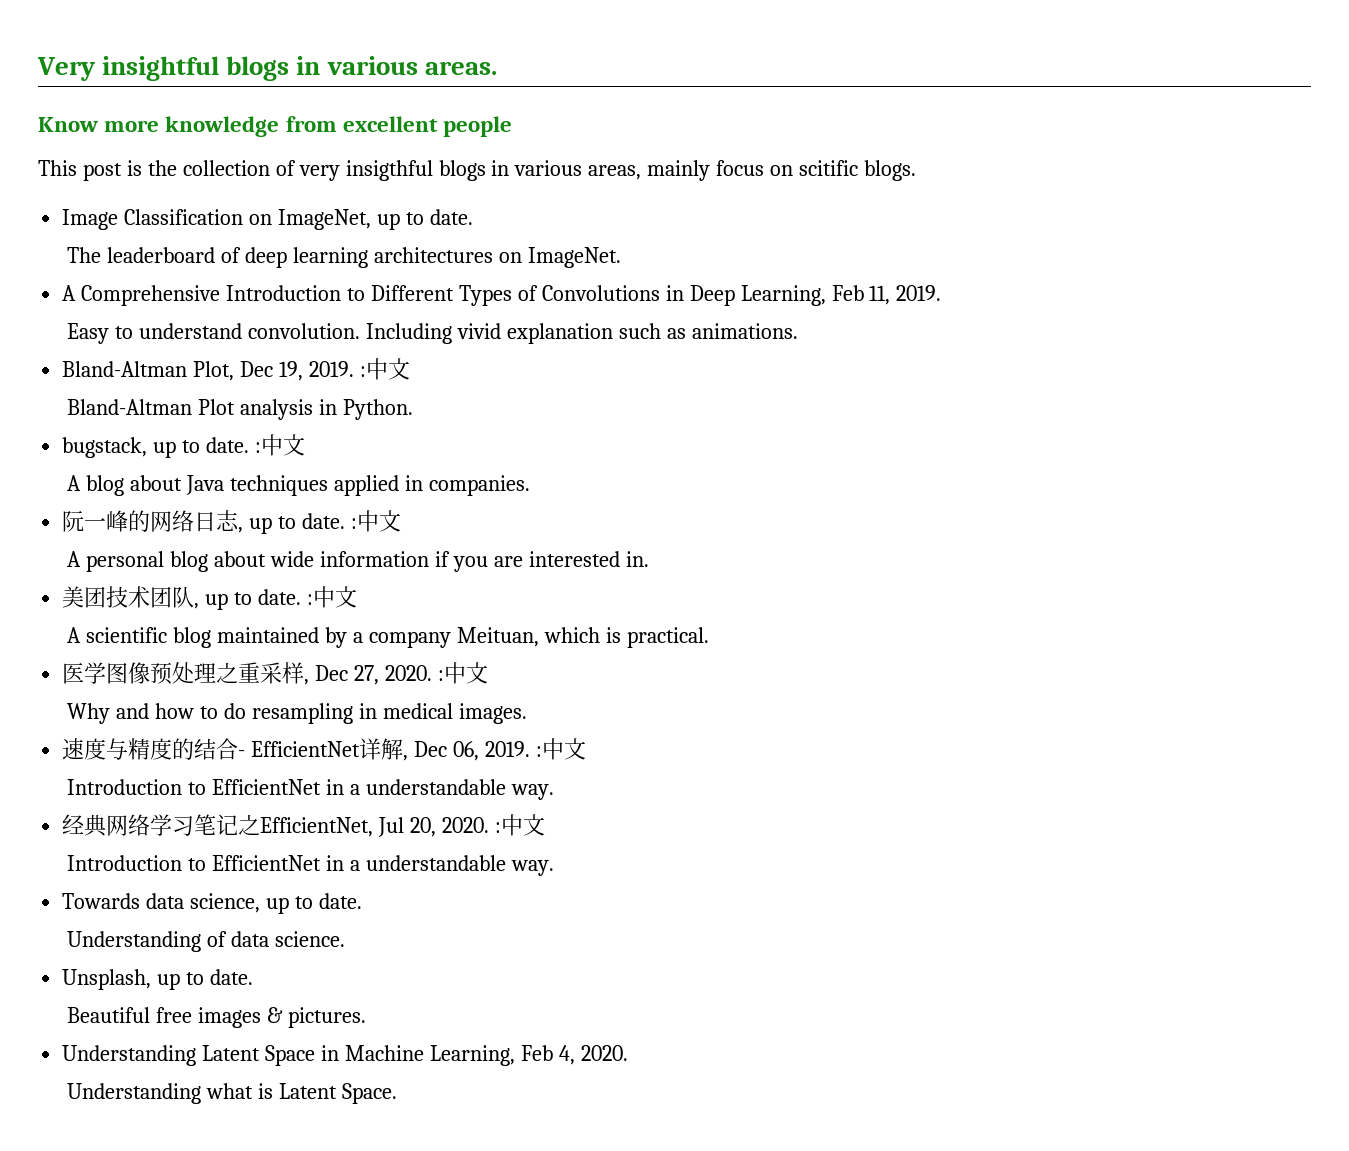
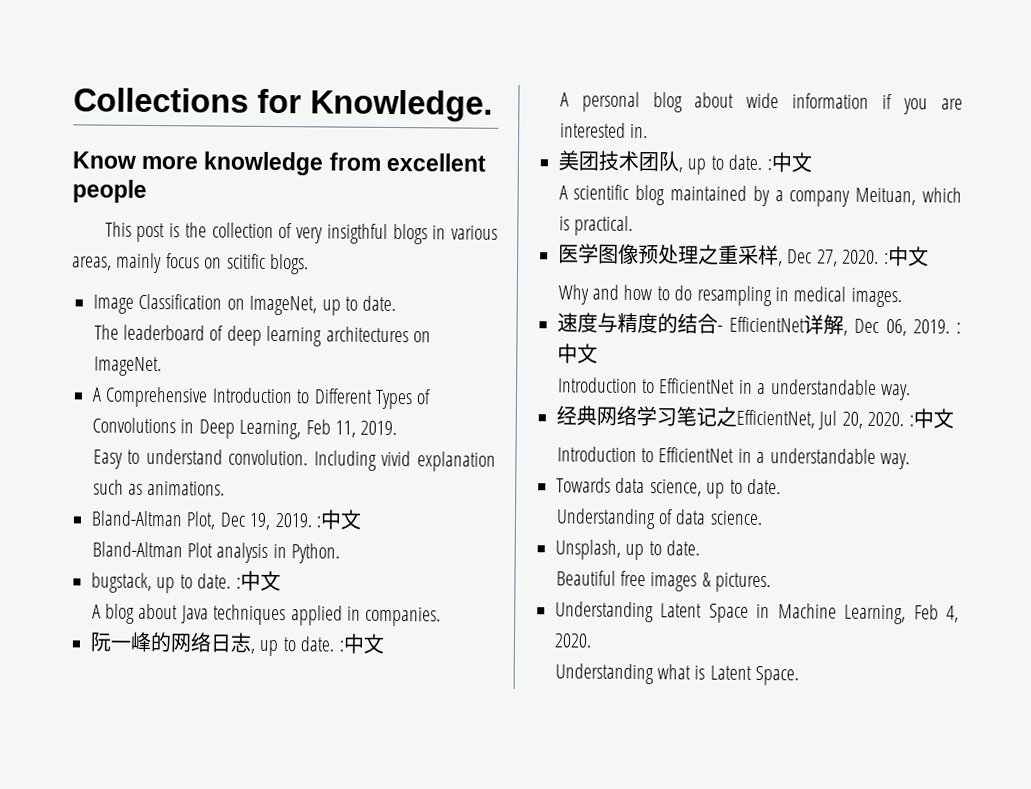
- Very insightful blogs in various areas.
+ Collections for Knowledge.

